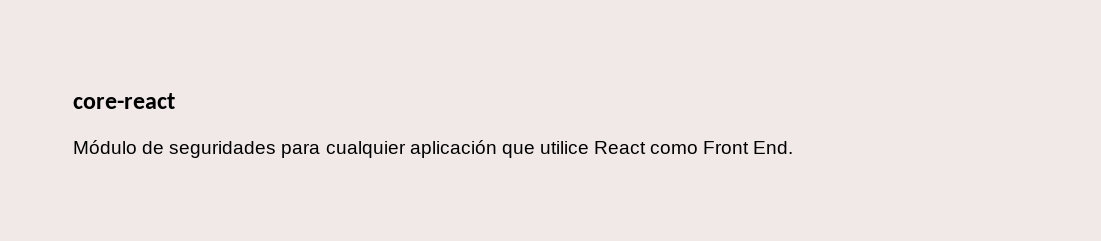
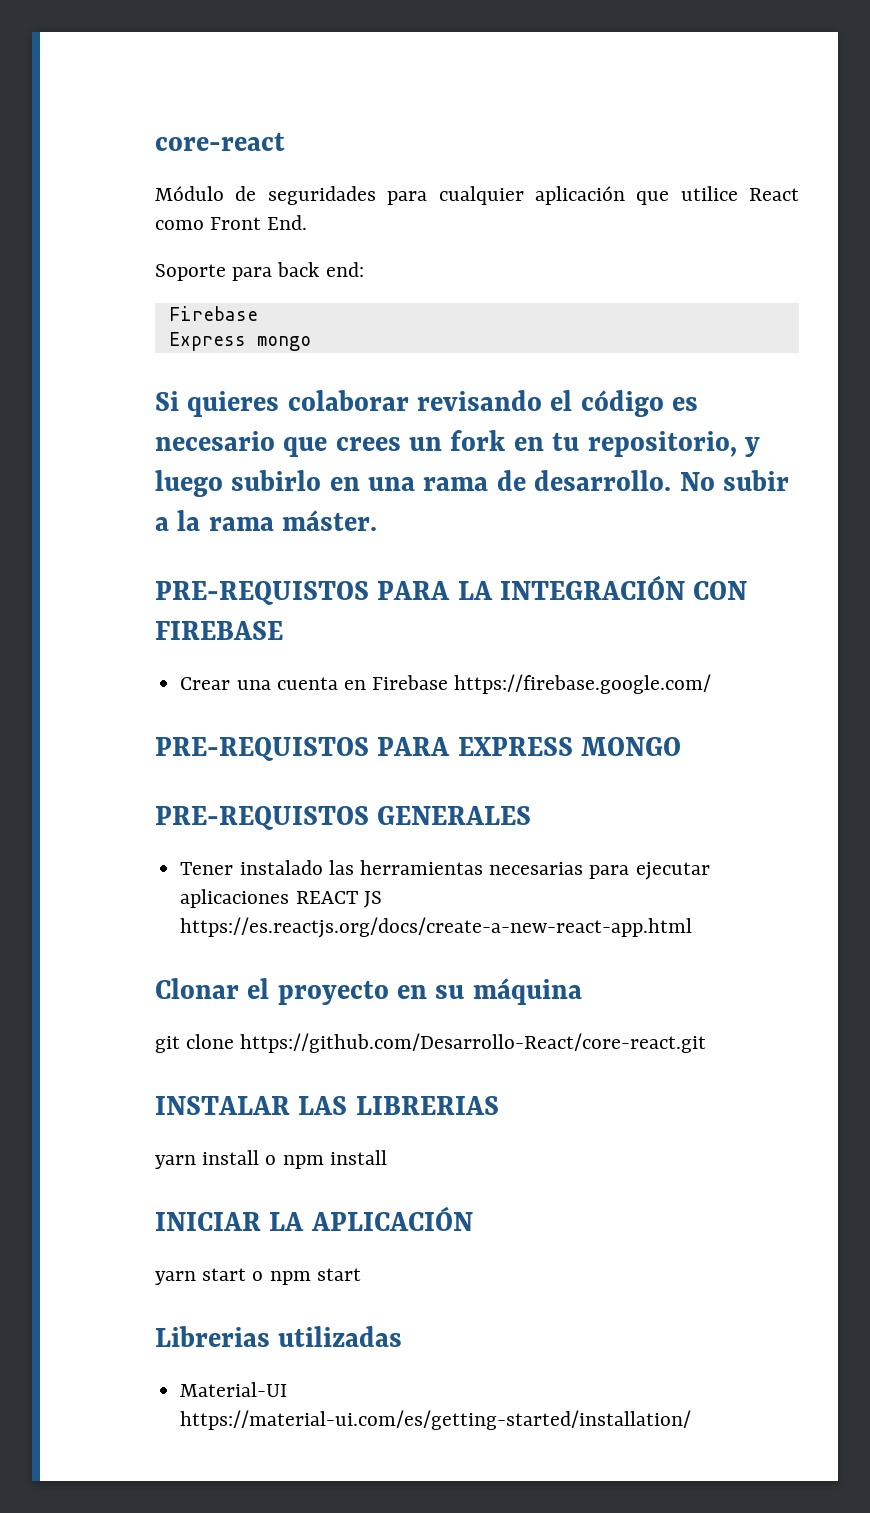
+ Soporte para back end:
+ Firebase
+ Express mongo
+ Si quieres colaborar revisando el código es necesario que crees un fork en tu repositorio, y luego subirlo en una rama de desarrollo. No subir a la rama máster.
+ PRE-REQUISTOS PARA LA INTEGRACIÓN CON FIREBASE
+ Crear una cuenta en Firebase https://firebase.google.com/
+ PRE-REQUISTOS PARA EXPRESS MONGO
+ PRE-REQUISTOS GENERALES
+ Tener instalado las herramientas necesarias para ejecutar aplicaciones REACT JS https://es.reactjs.org/docs/create-a-new-react-app.html
+ Clonar el proyecto en su máquina
+ git clone https://github.com/Desarrollo-React/core-react.git
+ INSTALAR LAS LIBRERIAS
+ yarn install o npm install
+ INICIAR LA APLICACIÓN
+ yarn start o npm start
+ Librerias utilizadas
+ Material-UI https://material-ui.com/es/getting-started/installation/

